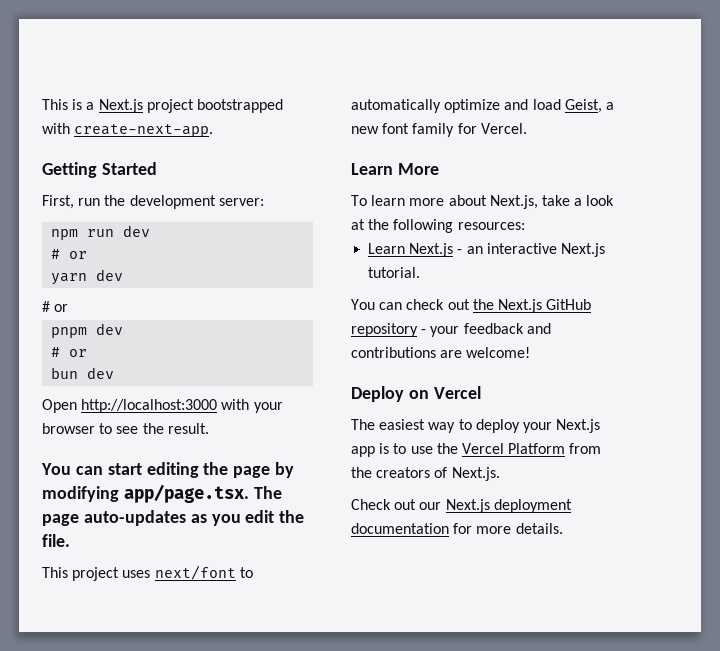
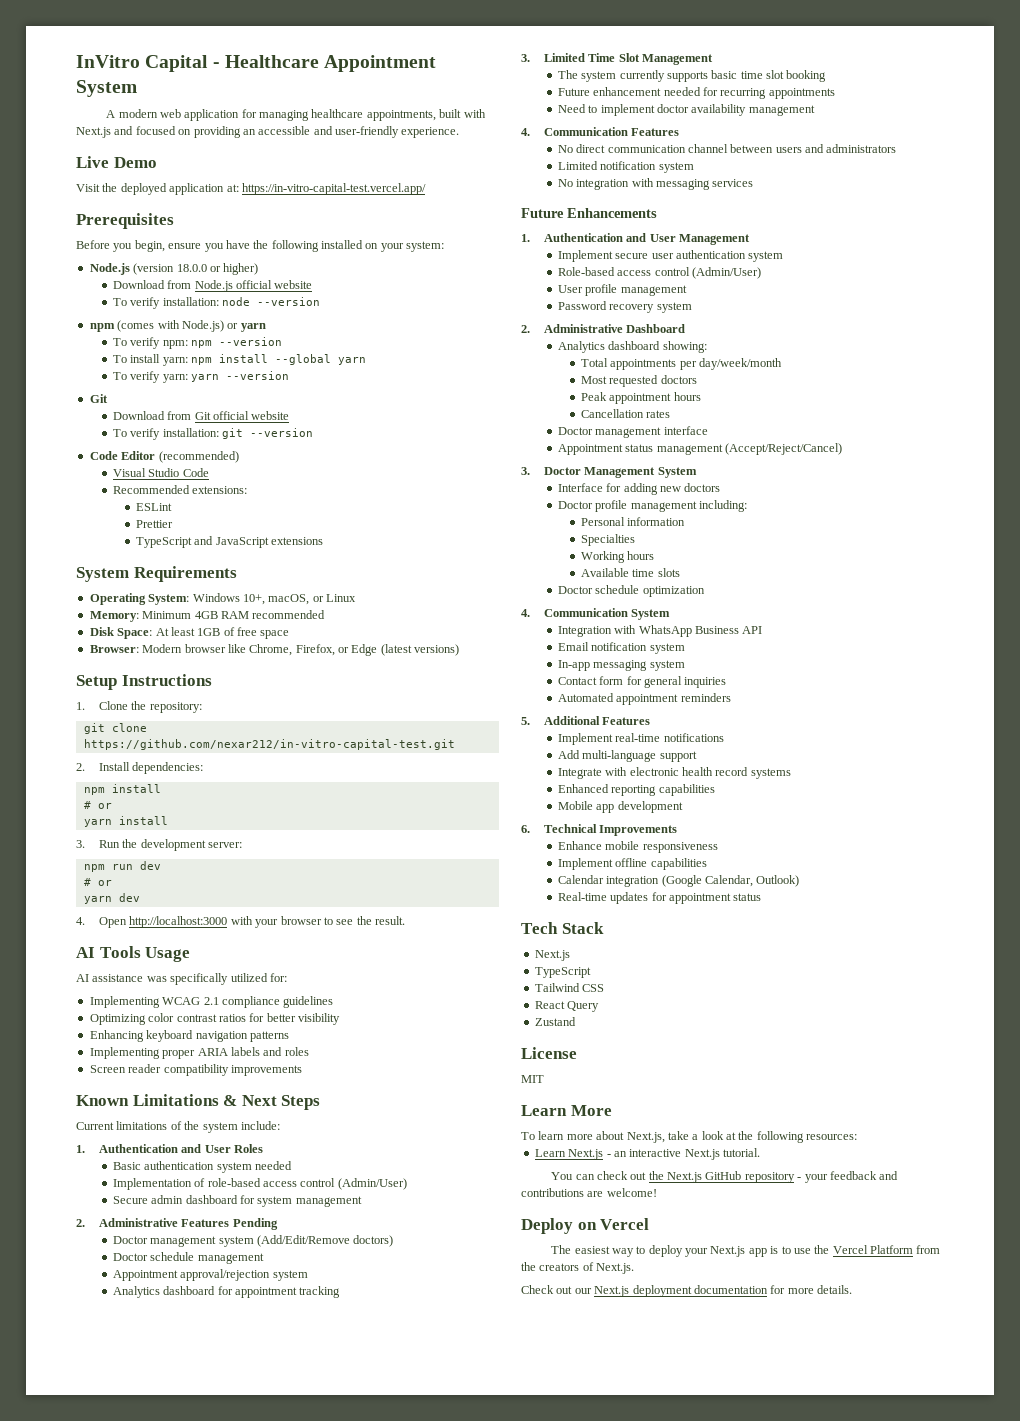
- This is a Next.js project bootstrapped with create-next-app.
- Getting Started
- First, run the development server:
+ InVitro Capital - Healthcare Appointment System
+ A modern web application for managing healthcare appointments, built with Next.js and focused on providing an accessible and user-friendly experience.
+ Live Demo
+ Visit the deployed application at: https://in-vitro-capital-test.vercel.app/
+ Prerequisites
+ Before you begin, ensure you have the following installed on your system:
+ Node.js (version 18.0.0 or higher)
+ Download from Node.js official website
+ To verify installation: node --version
+ npm (comes with Node.js) or yarn
+ To verify npm: npm --version
+ To install yarn: npm install --global yarn
+ To verify yarn: yarn --version
+ Git
+ Download from Git official website
+ To verify installation: git --version
+ Code Editor (recommended)
+ Visual Studio Code
+ Recommended extensions:
+ ESLint
+ Prettier
+ TypeScript and JavaScript extensions
+ System Requirements
+ Operating System: Windows 10+, macOS, or Linux
+ Memory: Minimum 4GB RAM recommended
+ Disk Space: At least 1GB of free space
+ Browser: Modern browser like Chrome, Firefox, or Edge (latest versions)
+ Setup Instructions
+ 1. Clone the repository:
+ git clone https://github.com/nexar212/in-vitro-capital-test.git
+ 2. Install dependencies:
+ npm install
+ # or
+ yarn install
+ 3. Run the development server:
  yarn dev
- # or
- pnpm dev
- # or
- bun dev
- Open http://localhost:3000 with your browser to see the result.
+ 4. Open http://localhost:3000 with your browser to see the result.
- You can start editing the page by modifying app/page.tsx. The page auto-updates as you edit the file.
- This project uses next/font to automatically optimize and load Geist, a new font family for Vercel.
+ AI Tools Usage
+ AI assistance was specifically utilized for:
+ Implementing WCAG 2.1 compliance guidelines
+ Optimizing color contrast ratios for better visibility
+ Enhancing keyboard navigation patterns
+ Implementing proper ARIA labels and roles
+ Screen reader compatibility improvements
+ Known Limitations & Next Steps
+ Current limitations of the system include:
+ 1. Authentication and User Roles
+ Basic authentication system needed
+ Implementation of role-based access control (Admin/User)
+ Secure admin dashboard for system management
+ 2. Administrative Features Pending
+ Doctor management system (Add/Edit/Remove doctors)
+ Doctor schedule management
+ Appointment approval/rejection system
+ Analytics dashboard for appointment tracking
+ 3. Limited Time Slot Management
+ The system currently supports basic time slot booking
+ Future enhancement needed for recurring appointments
+ Need to implement doctor availability management
+ 4. Communication Features
+ No direct communication channel between users and administrators
+ Limited notification system
+ No integration with messaging services
+ Future Enhancements
+ 1. Authentication and User Management
+ Implement secure user authentication system
+ Role-based access control (Admin/User)
+ User profile management
+ Password recovery system
+ 2. Administrative Dashboard
+ Analytics dashboard showing:
+ Total appointments per day/week/month
+ Most requested doctors
+ Peak appointment hours
+ Cancellation rates
+ Doctor management interface
+ Appointment status management (Accept/Reject/Cancel)
+ 3. Doctor Management System
+ Interface for adding new doctors
+ Doctor profile management including:
+ Personal information
+ Specialties
+ Working hours
+ Available time slots
+ Doctor schedule optimization
+ 4. Communication System
+ Integration with WhatsApp Business API
+ Email notification system
+ In-app messaging system
+ Contact form for general inquiries
+ Automated appointment reminders
+ 5. Additional Features
+ Implement real-time notifications
+ Add multi-language support
+ Integrate with electronic health record systems
+ Enhanced reporting capabilities
+ Mobile app development
+ 6. Technical Improvements
+ Enhance mobile responsiveness
+ Implement offline capabilities
+ Calendar integration (Google Calendar, Outlook)
+ Real-time updates for appointment status
+ Tech Stack
+ Next.js
+ TypeScript
+ Tailwind CSS
+ React Query
+ Zustand
+ License
+ MIT

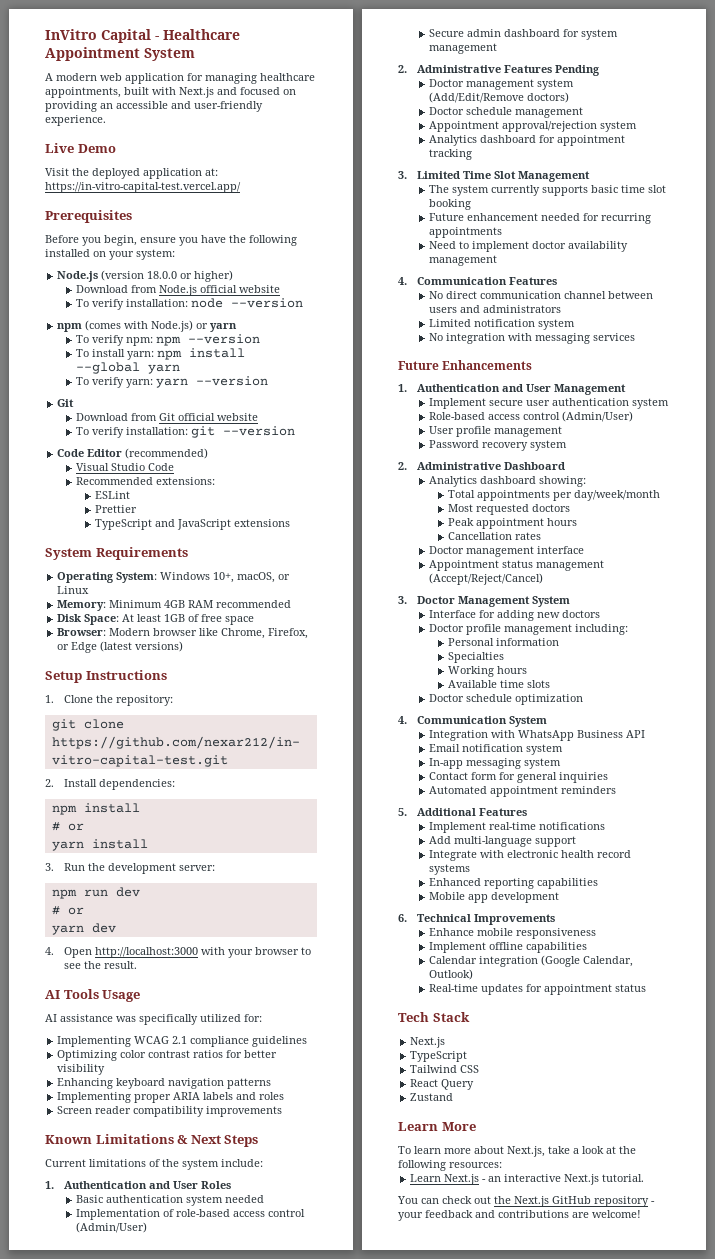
- License
- MIT
- Deploy on Vercel
- The easiest way to deploy your Next.js app is to use the Vercel Platform from the creators of Next.js.
- Check out our Next.js deployment documentation for more details.

